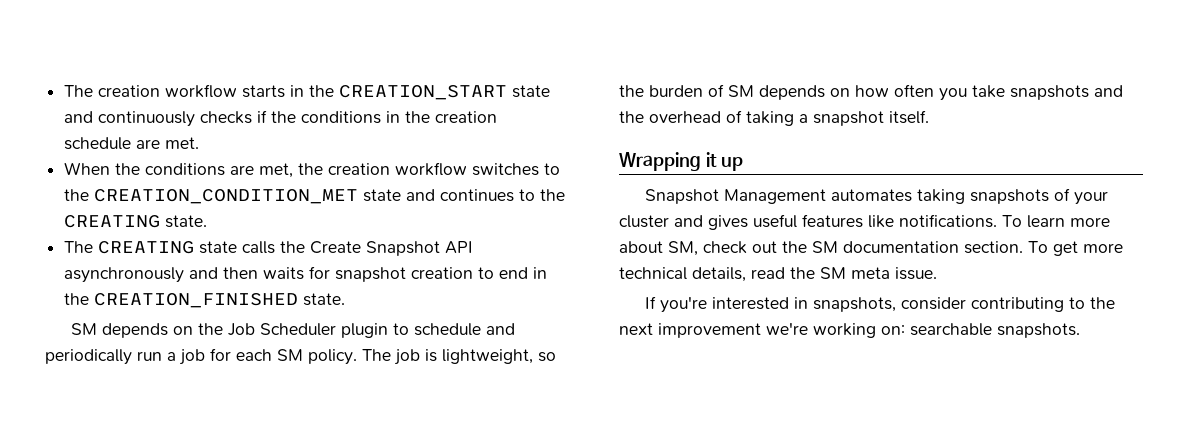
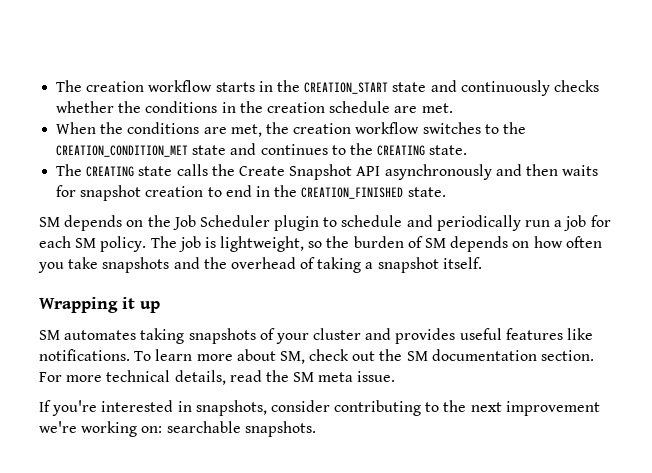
- The creation workflow starts in the CREATION_START state and continuously checks if the conditions in the creation schedule are met.
+ The creation workflow starts in the CREATION_START state and continuously checks whether the conditions in the creation schedule are met.
- Snapshot Management automates taking snapshots of your cluster and gives useful features like notifications.
+ SM automates taking snapshots of your cluster and provides useful features like notifications.
- To get more technical details, read the SM meta issue.
+ For more technical details, read the SM meta issue.

